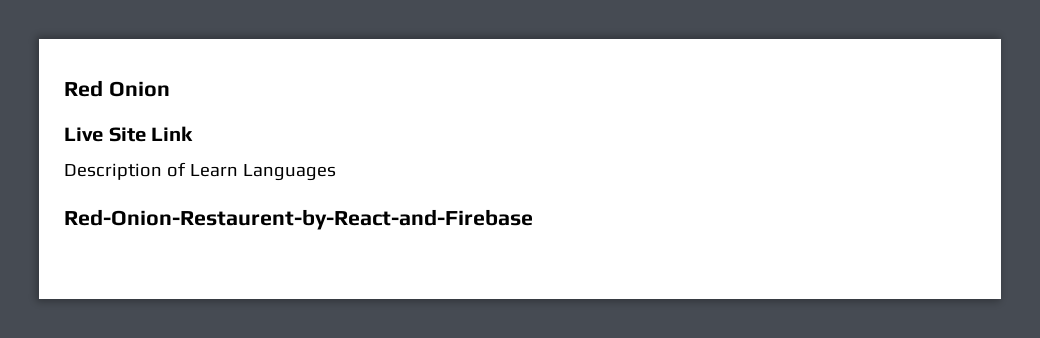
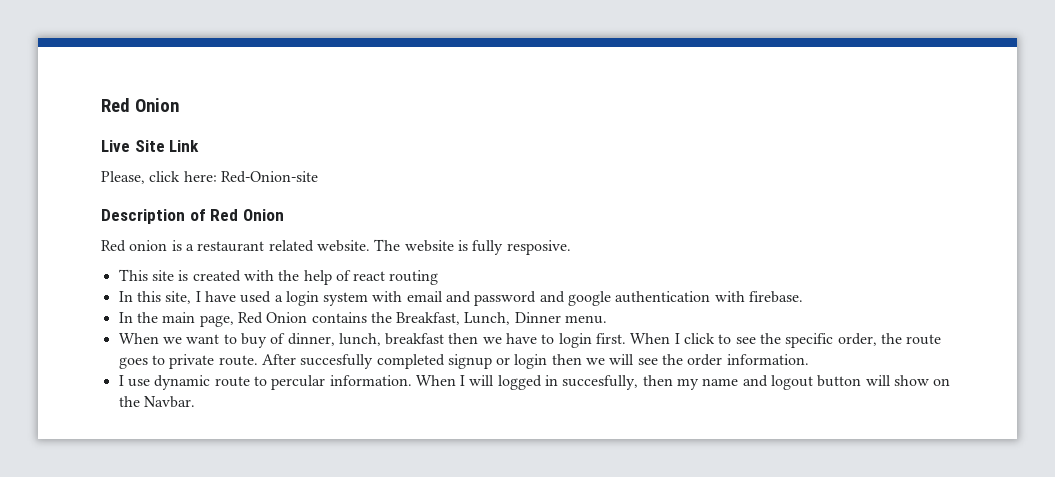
- Description of Learn Languages
- Red-Onion-Restaurent-by-React-and-Firebase
+ Please, click here: Red-Onion-site
+ Description of Red Onion
+ Red onion is a restaurant related website. The website is fully resposive.
+ This site is created with the help of react routing
+ In this site, I have used a login system with email and password and google authentication with firebase.
+ In the main page, Red Onion contains the Breakfast, Lunch, Dinner menu.
+ When we want to buy of dinner, lunch, breakfast then we have to login first. When I click to see the specific order, the route goes to private route. After succesfully completed signup or login then we will see the order information.
+ I use dynamic route to percular information. When I will logged in succesfully, then my name and logout button will show on the Navbar.

